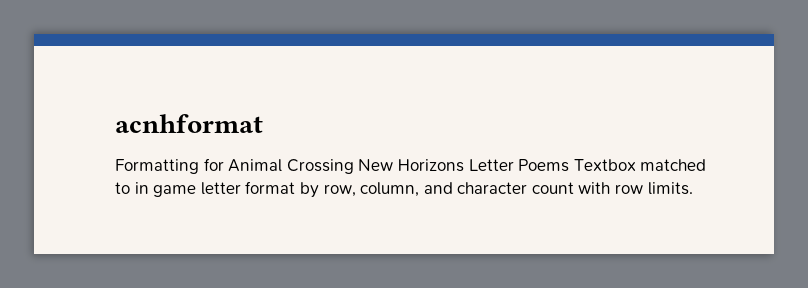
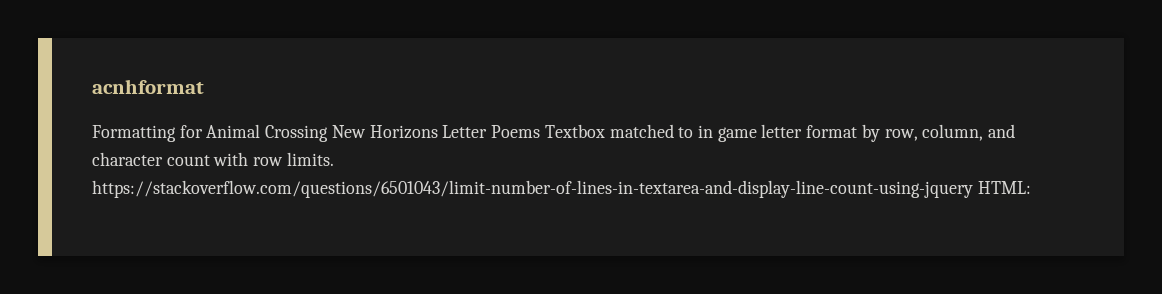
- Formatting for Animal Crossing New Horizons Letter Poems Textbox matched to in game letter format by row, column, and character count with row limits.
+ Formatting for Animal Crossing New Horizons Letter Poems Textbox matched to in game letter format by row, column, and character count with row limits. https://stackoverflow.com/questions/6501043/limit-number-of-lines-in-textarea-and-display-line-count-using-jquery HTML:

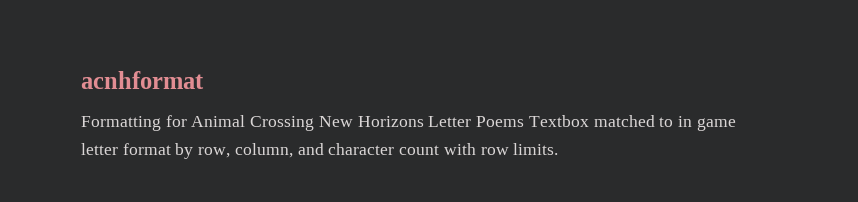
- Formatting for Animal Crossing New Horizons Letter Poems Textbox matched to in game letter format by row, column, and character count with row limits. https://stackoverflow.com/questions/6501043/limit-number-of-lines-in-textarea-and-display-line-count-using-jquery HTML:
+ Formatting for Animal Crossing New Horizons Letter Poems Textbox matched to in game letter format by row, column, and character count with row limits.

